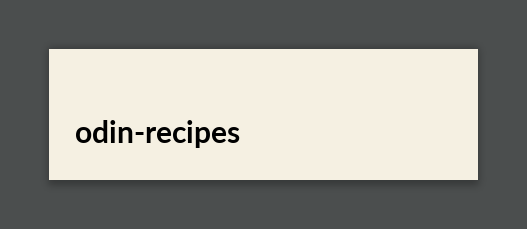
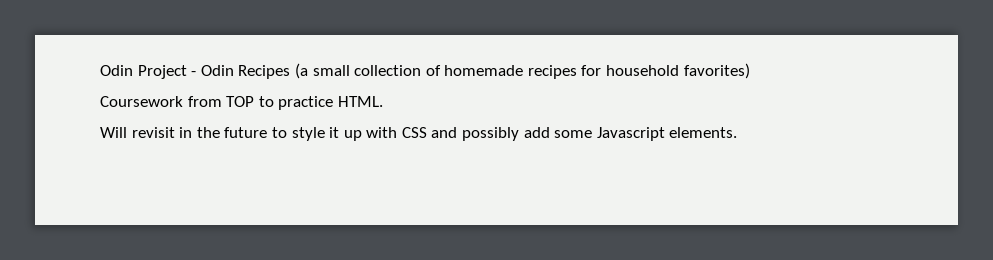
- odin-recipes
+ Odin Project - Odin Recipes (a small collection of homemade recipes for household favorites)
+ Coursework from TOP to practice HTML.
+ Will revisit in the future to style it up with CSS and possibly add some Javascript elements.

